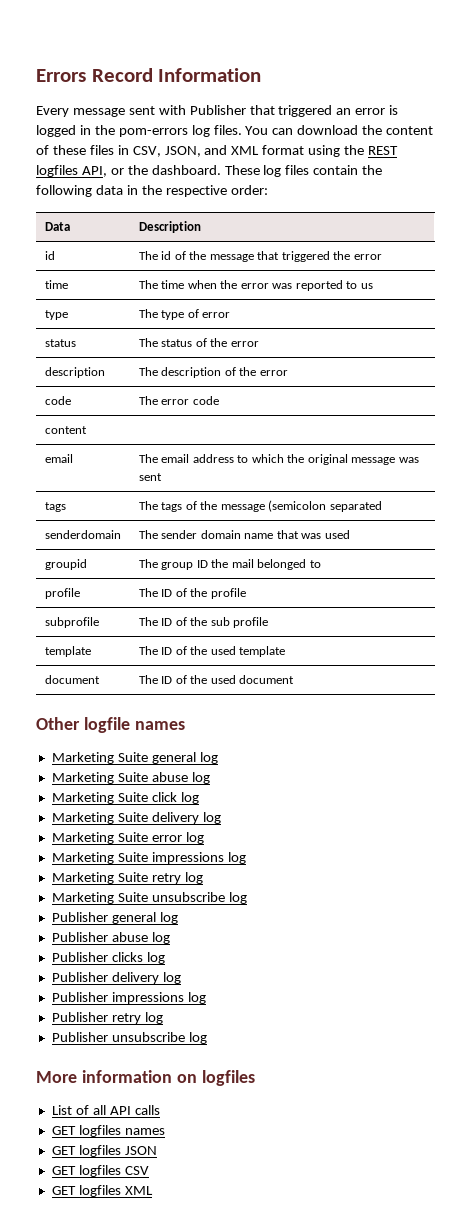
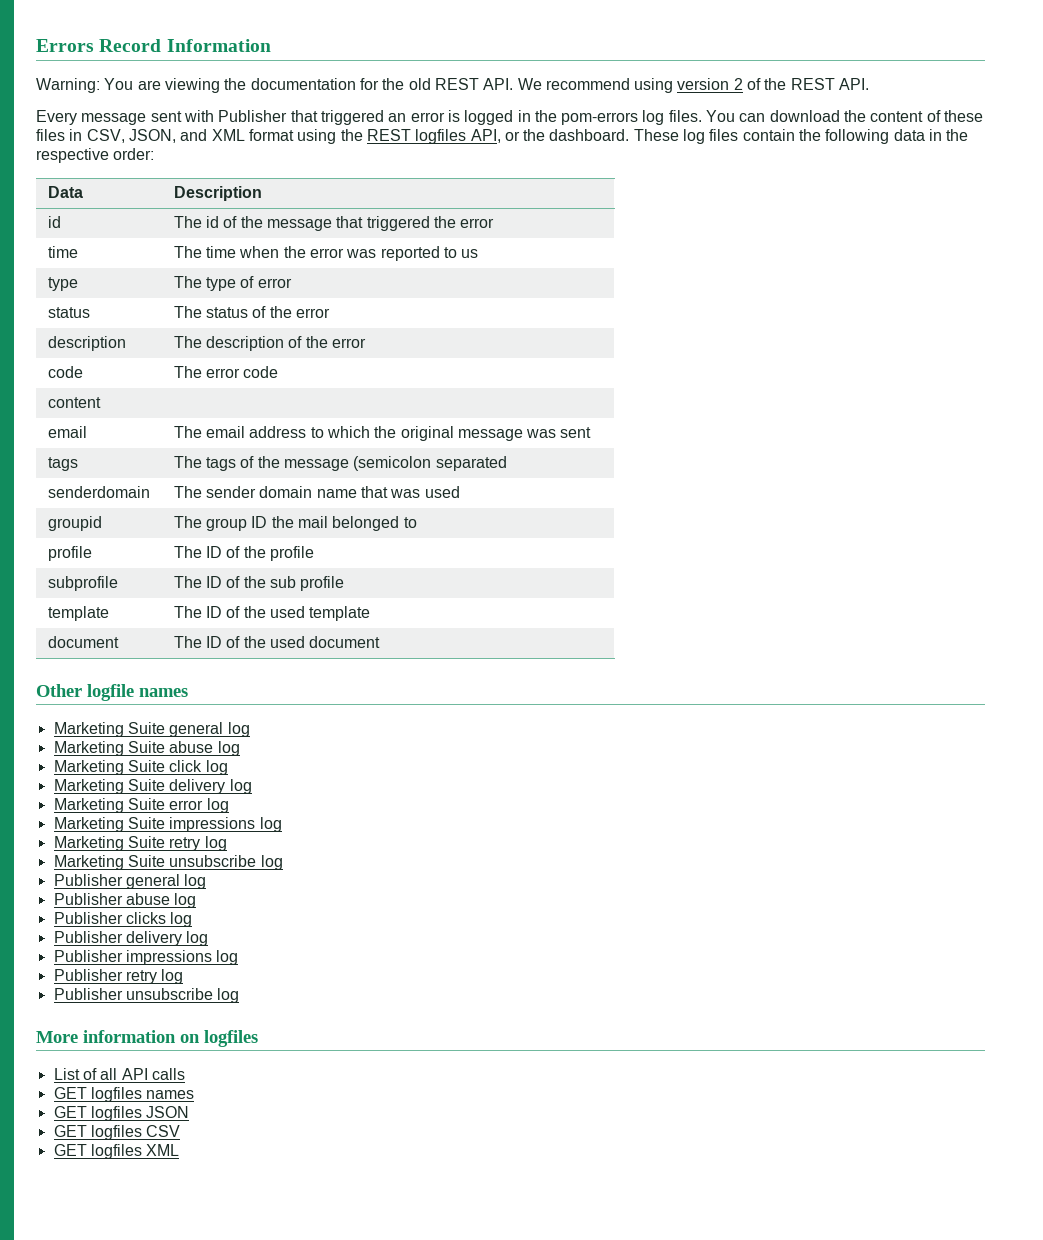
+ Warning: You are viewing the documentation for the old REST API. We recommend using version 2 of the REST API.

